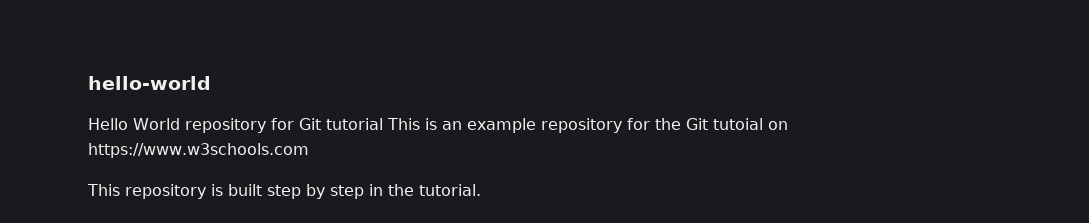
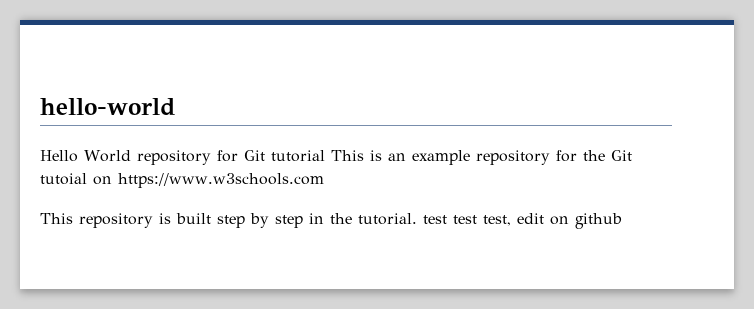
- This repository is built step by step in the tutorial.
+ This repository is built step by step in the tutorial. test test test, edit on github

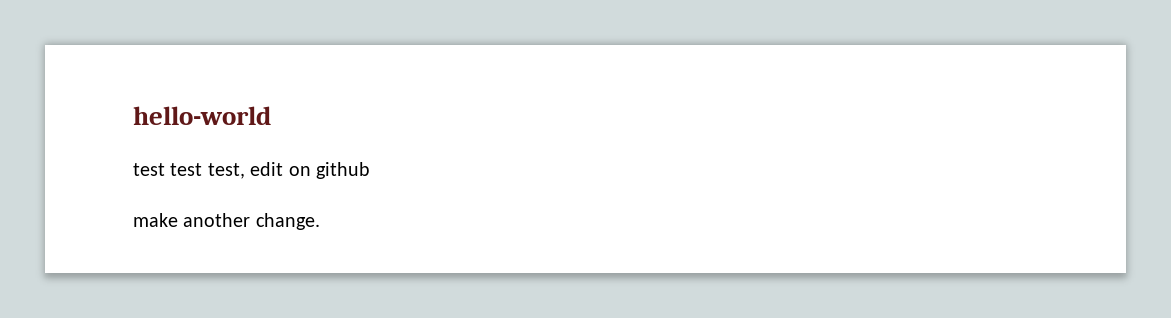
- Hello World repository for Git tutorial This is an example repository for the Git tutoial on https://www.w3schools.com
- This repository is built step by step in the tutorial. test test test, edit on github
+ test test test, edit on github
+ make another change.

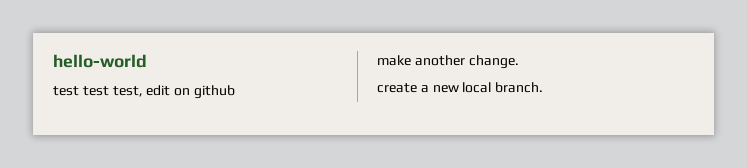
+ create a new local branch.

